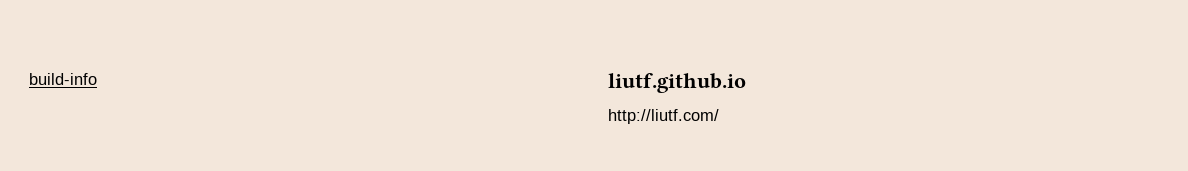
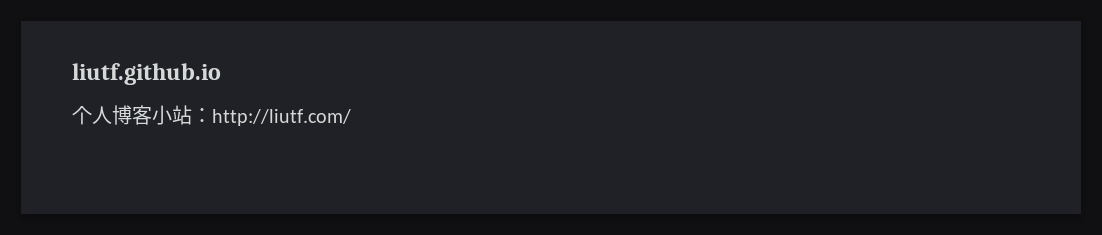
- build-info
- http://liutf.com/
+ 个人博客小站：http://liutf.com/

